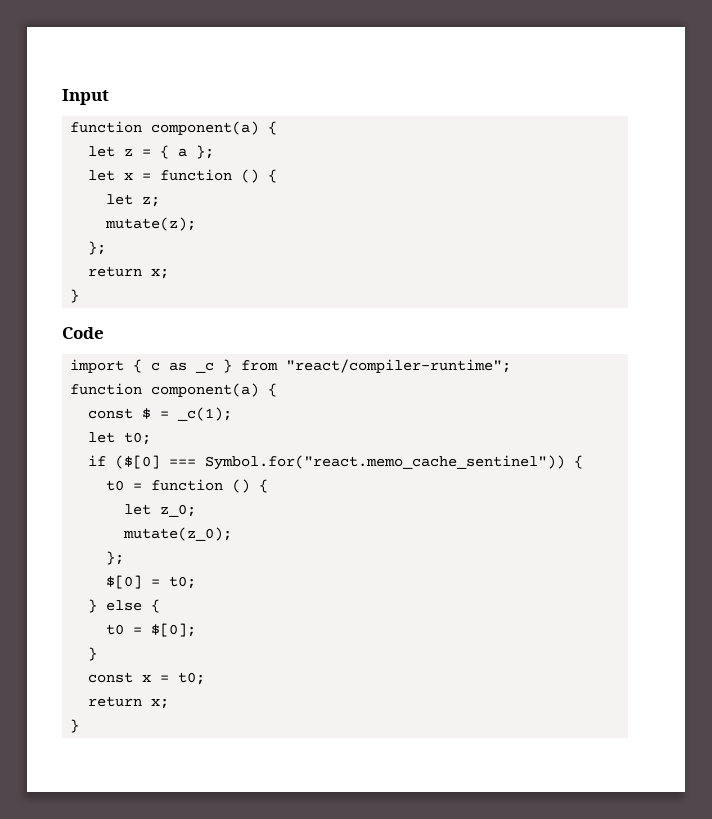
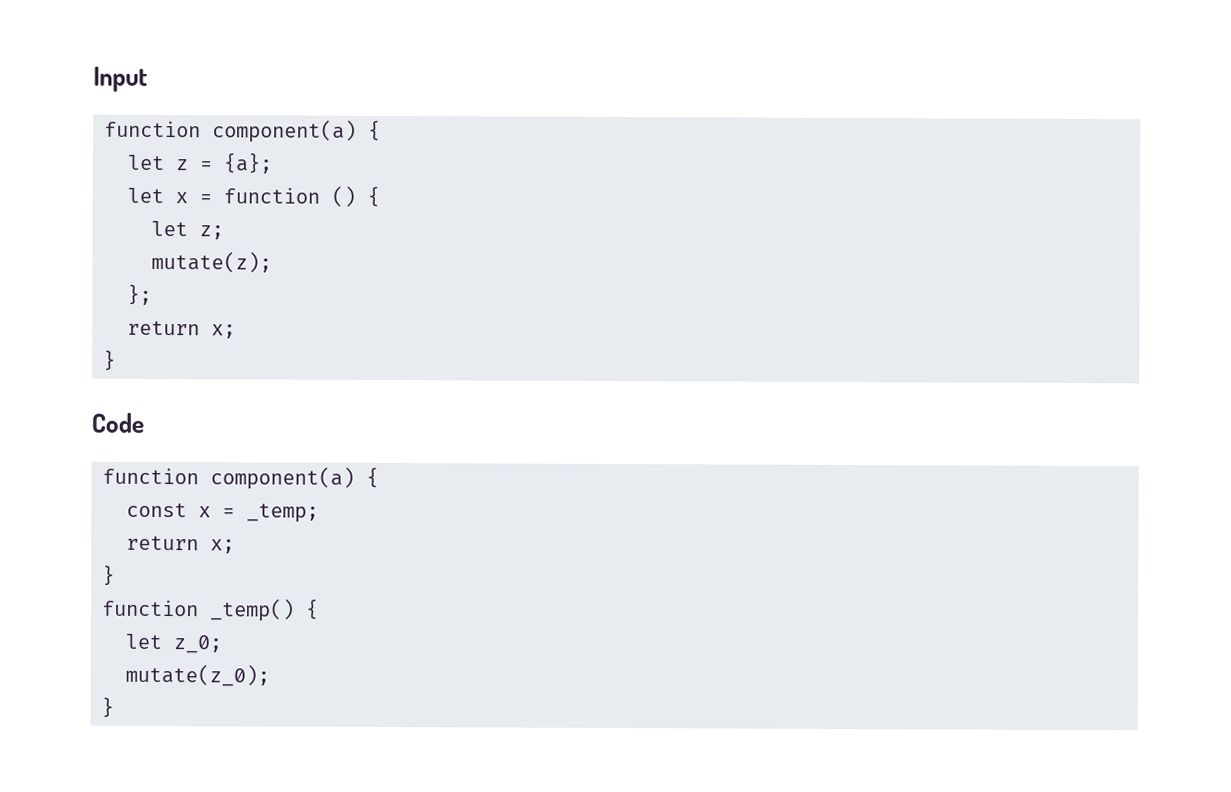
- let z = { a };
+ let z = {a};
  Code
- import { c as _c } from "react/compiler-runtime";
  function component(a) {
- const $ = _c(1);
- let t0;
- if ($[0] === Symbol.for("react.memo_cache_sentinel")) {
- t0 = function () {
+ const x = _temp;
+ return x;
+ }
+ function _temp() {
  let z_0;
  mutate(z_0);
- };
- $[0] = t0;
- } else {
- t0 = $[0];
- }
- const x = t0;
- return x;

